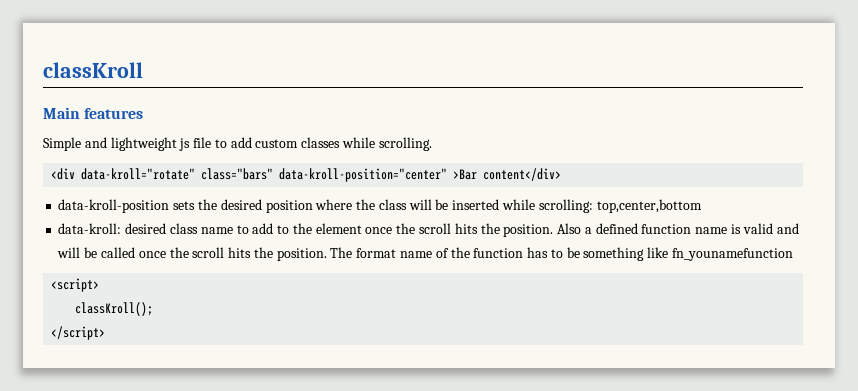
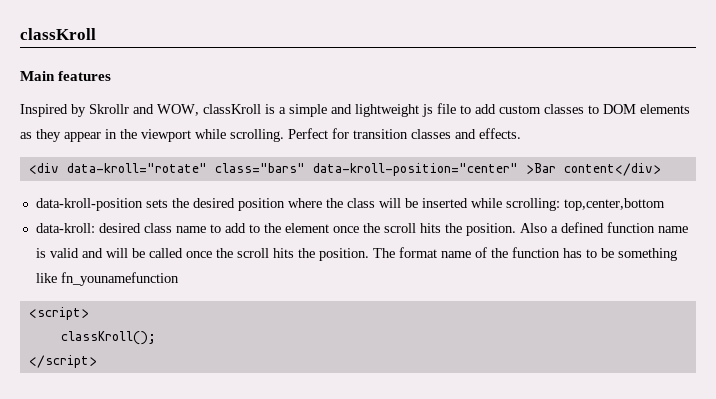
- Simple and lightweight js file to add custom classes while scrolling.
+ Inspired by Skrollr and WOW, classKroll is a simple and lightweight js file to add custom classes to DOM elements as they appear in the viewport while scrolling. Perfect for transition classes and effects.

